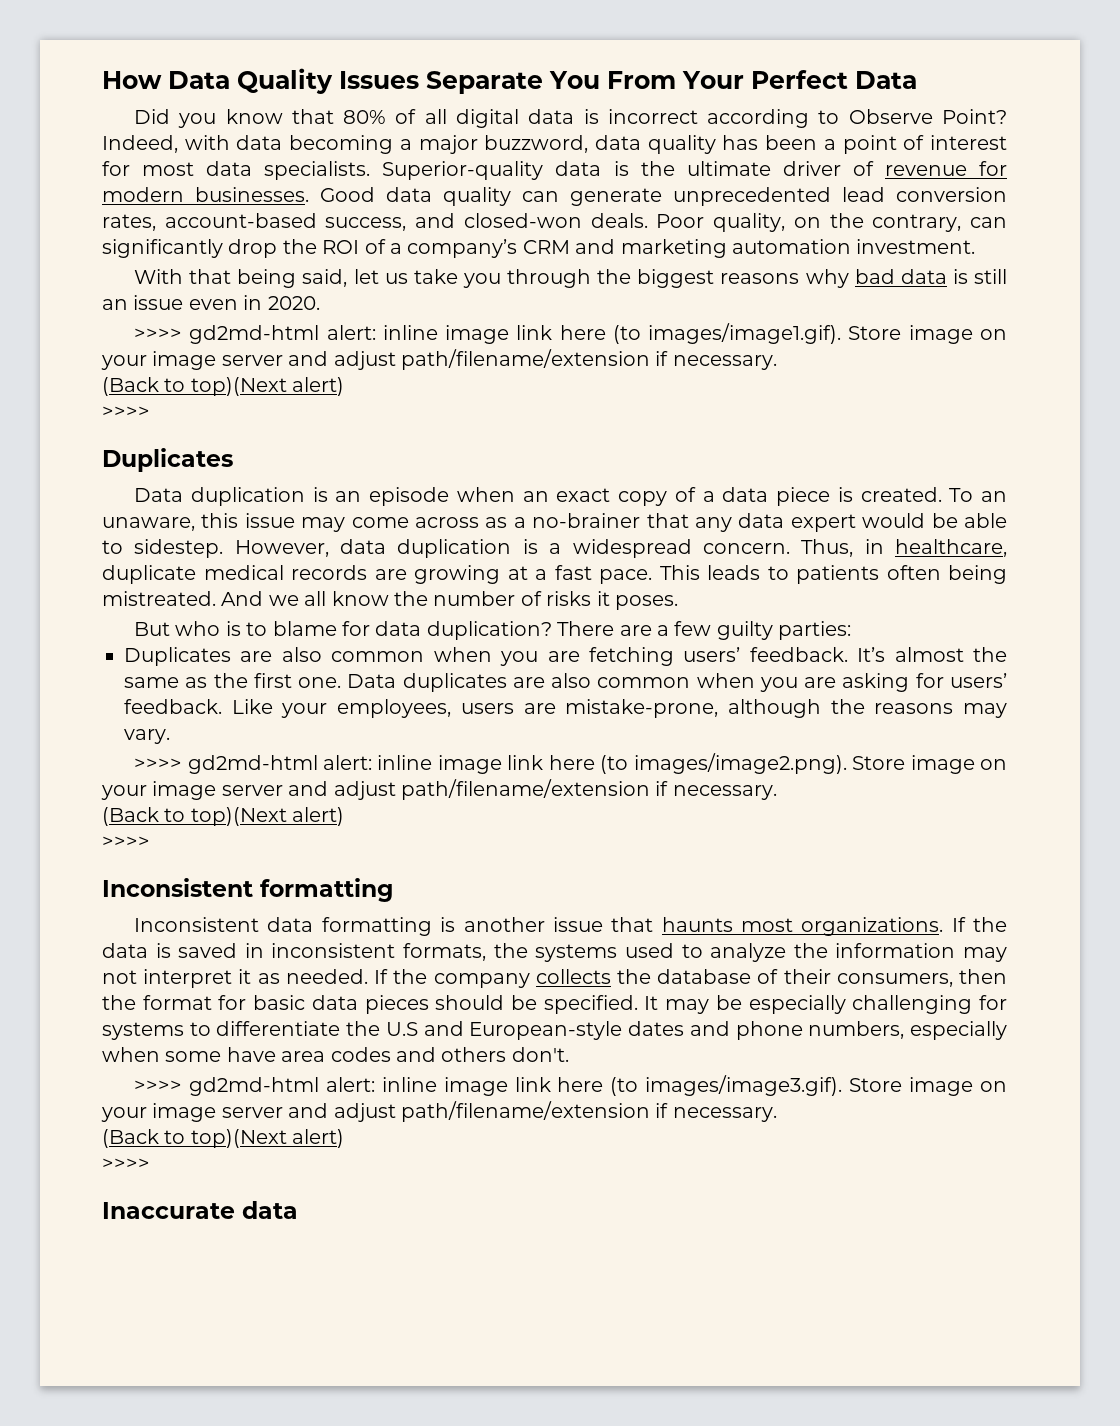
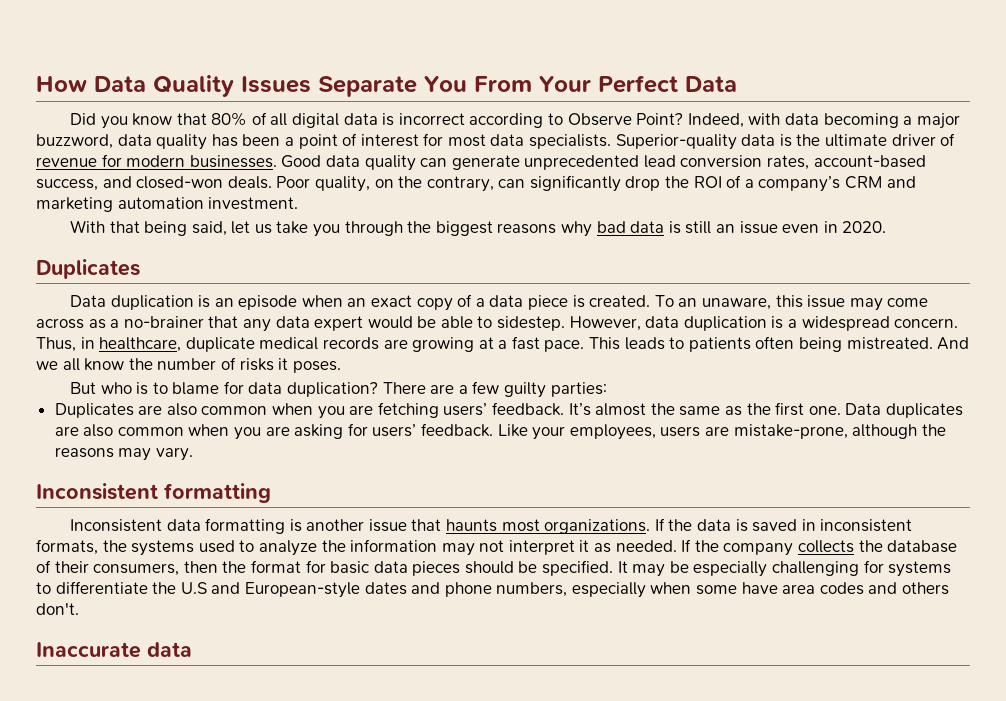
- >>>> gd2md-html alert: inline image link here (to images/image1.gif). Store image on your image server and adjust path/filename/extension if necessary.
- (Back to top)(Next alert)
- >>>>
- >>>> gd2md-html alert: inline image link here (to images/image2.png). Store image on your image server and adjust path/filename/extension if necessary.
- (Back to top)(Next alert)
- >>>>
- >>>> gd2md-html alert: inline image link here (to images/image3.gif). Store image on your image server and adjust path/filename/extension if necessary.
- (Back to top)(Next alert)
- >>>>

